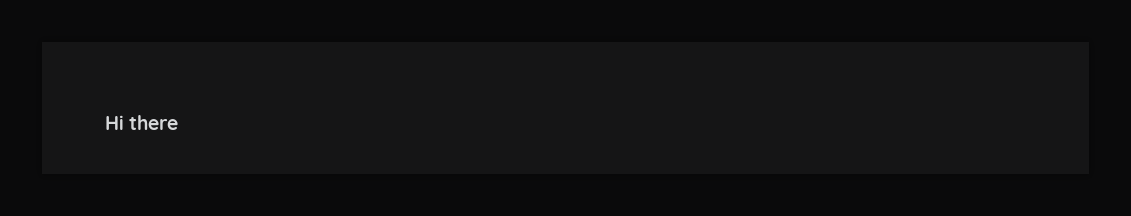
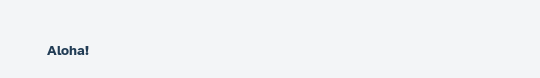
- Hi there
+ Aloha!

